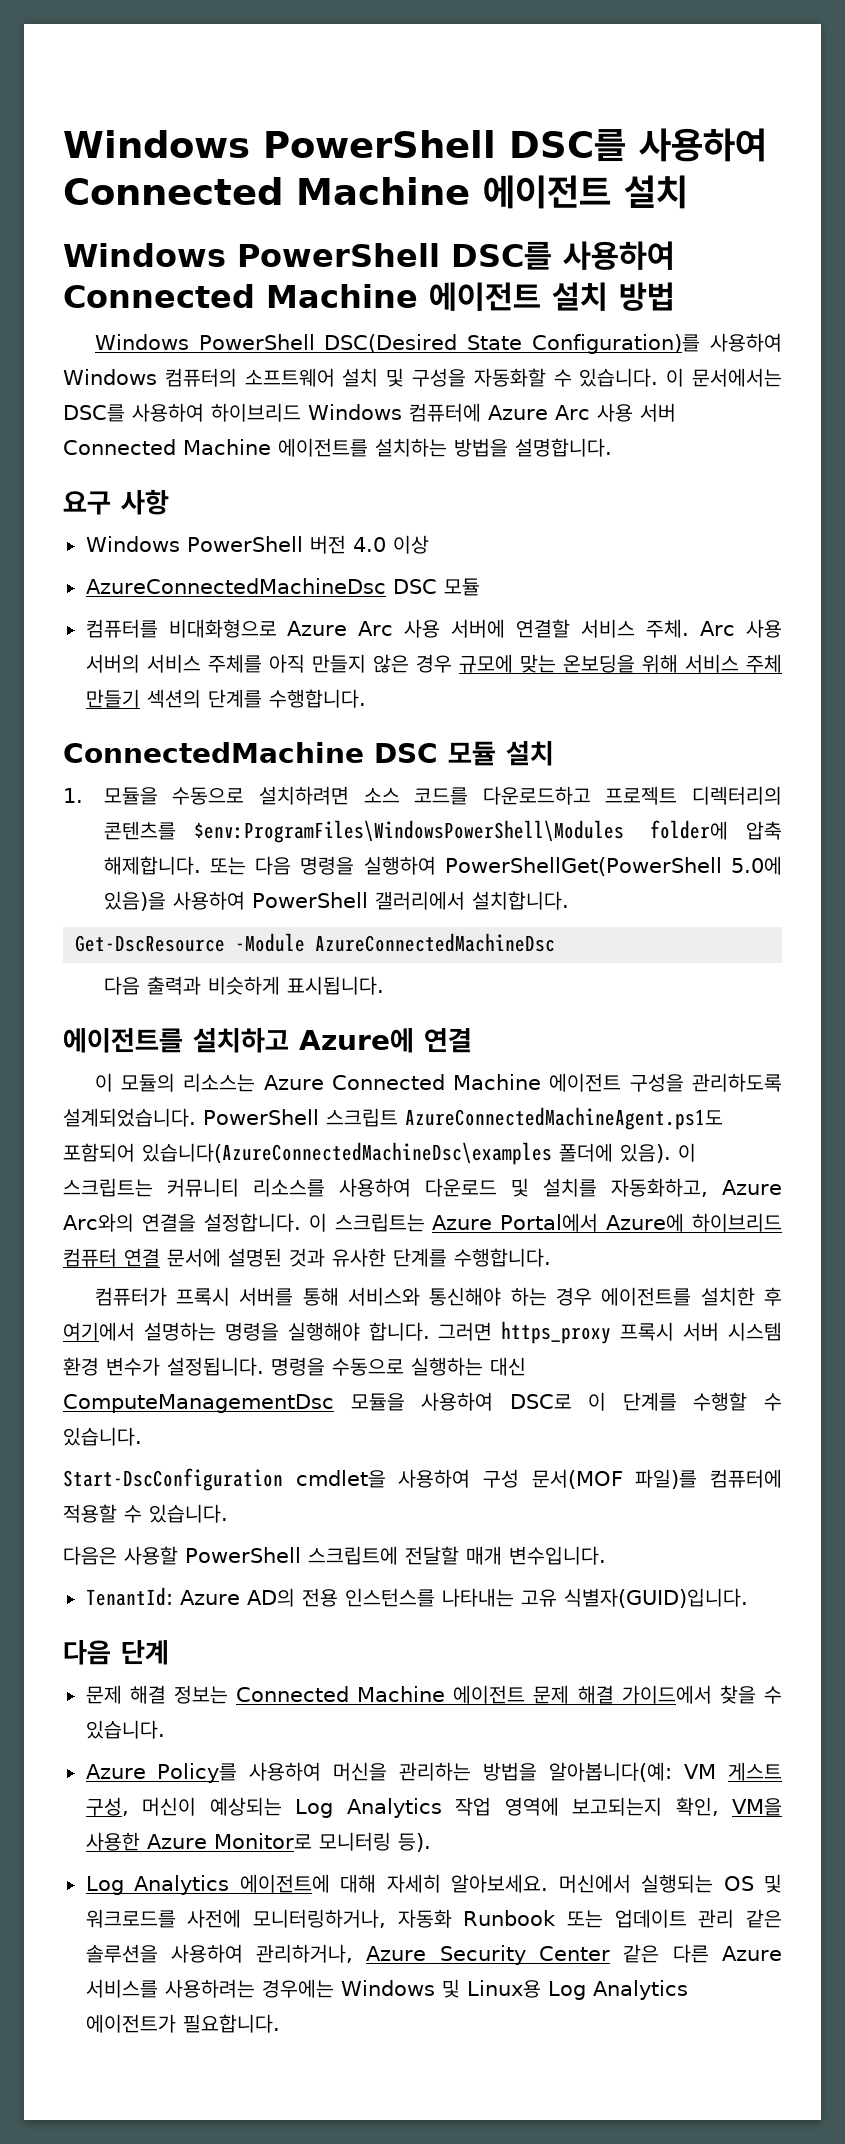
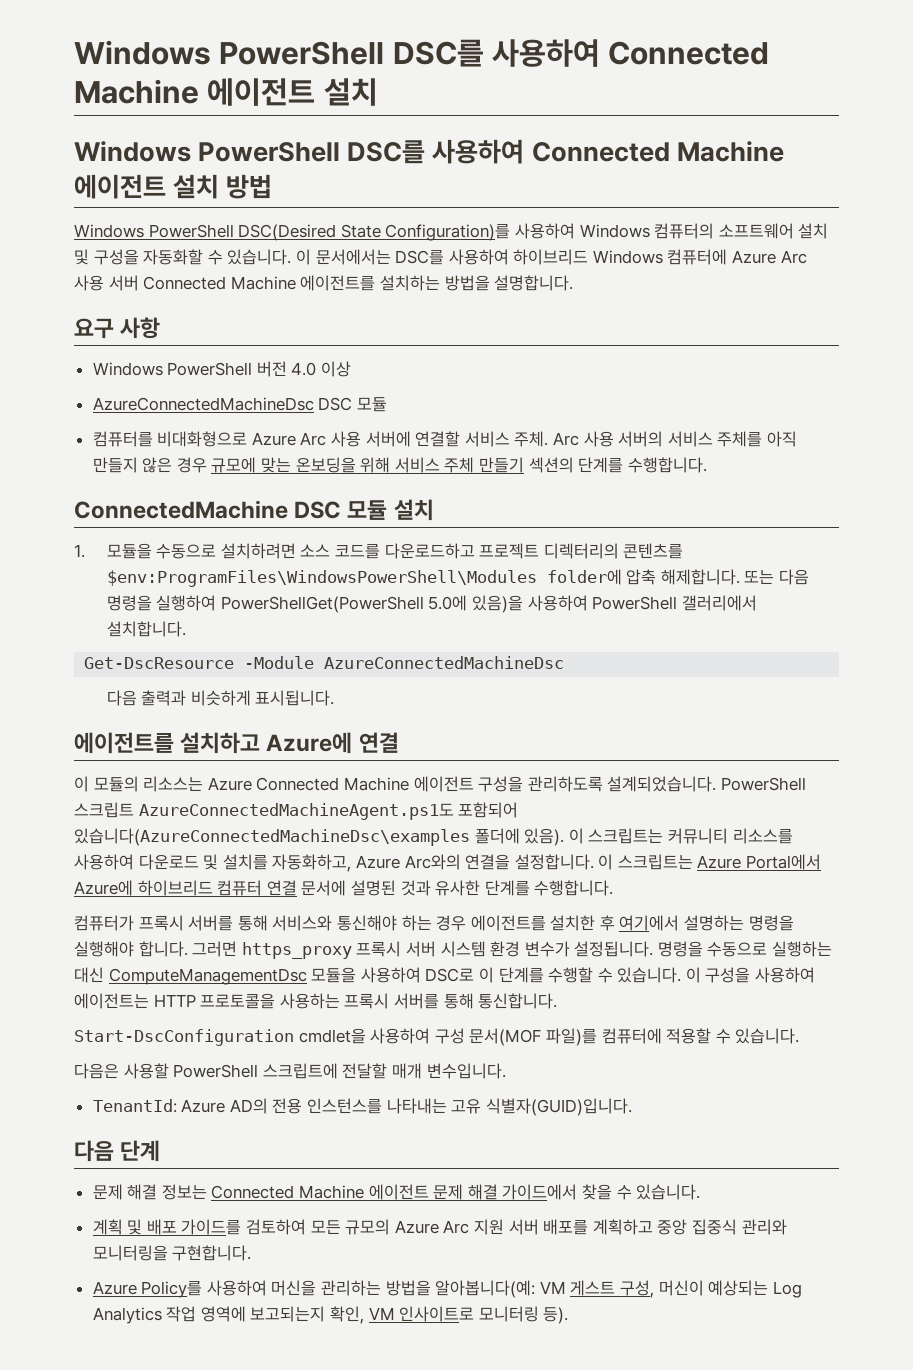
+ 이 구성을 사용하여 에이전트는 HTTP 프로토콜을 사용하는 프록시 서버를 통해 통신합니다.
+ 계획 및 배포 가이드를 검토하여 모든 규모의 Azure Arc 지원 서버 배포를 계획하고 중앙 집중식 관리와 모니터링을 구현합니다.
- Azure Policy를 사용하여 머신을 관리하는 방법을 알아봅니다(예: VM 게스트 구성, 머신이 예상되는 Log Analytics 작업 영역에 보고되는지 확인, VM을 사용한 Azure Monitor로 모니터링 등).
- Log Analytics 에이전트에 대해 자세히 알아보세요. 머신에서 실행되는 OS 및 워크로드를 사전에 모니터링하거나, 자동화 Runbook 또는 업데이트 관리 같은 솔루션을 사용하여 관리하거나, Azure Security Center 같은 다른 Azure 서비스를 사용하려는 경우에는 Windows 및 Linux용 Log Analytics 에이전트가 필요합니다.
+ Azure Policy를 사용하여 머신을 관리하는 방법을 알아봅니다(예: VM 게스트 구성, 머신이 예상되는 Log Analytics 작업 영역에 보고되는지 확인, VM 인사이트로 모니터링 등).

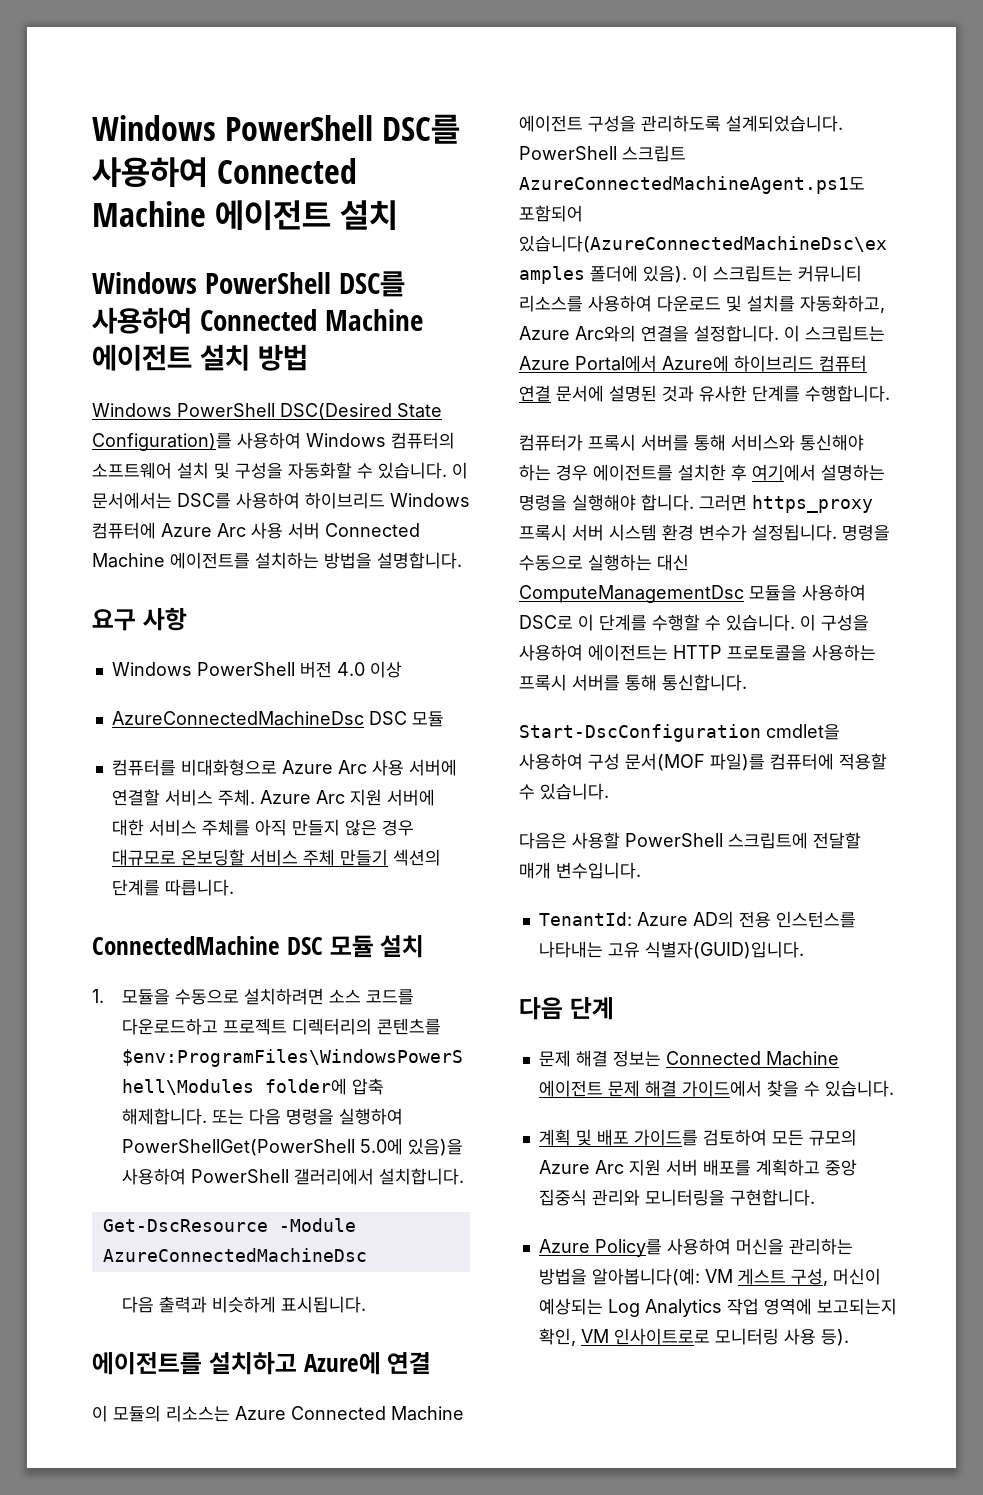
- Arc 사용 서버의 서비스 주체를 아직 만들지 않은 경우 규모에 맞는 온보딩을 위해 서비스 주체 만들기 섹션의 단계를 수행합니다.
+ Azure Arc 지원 서버에 대한 서비스 주체를 아직 만들지 않은 경우 대규모로 온보딩할 서비스 주체 만들기 섹션의 단계를 따릅니다.
- Azure Policy를 사용하여 머신을 관리하는 방법을 알아봅니다(예: VM 게스트 구성, 머신이 예상되는 Log Analytics 작업 영역에 보고되는지 확인, VM 인사이트로 모니터링 등).
+ Azure Policy를 사용하여 머신을 관리하는 방법을 알아봅니다(예: VM 게스트 구성, 머신이 예상되는 Log Analytics 작업 영역에 보고되는지 확인, VM 인사이트로로 모니터링 사용 등).

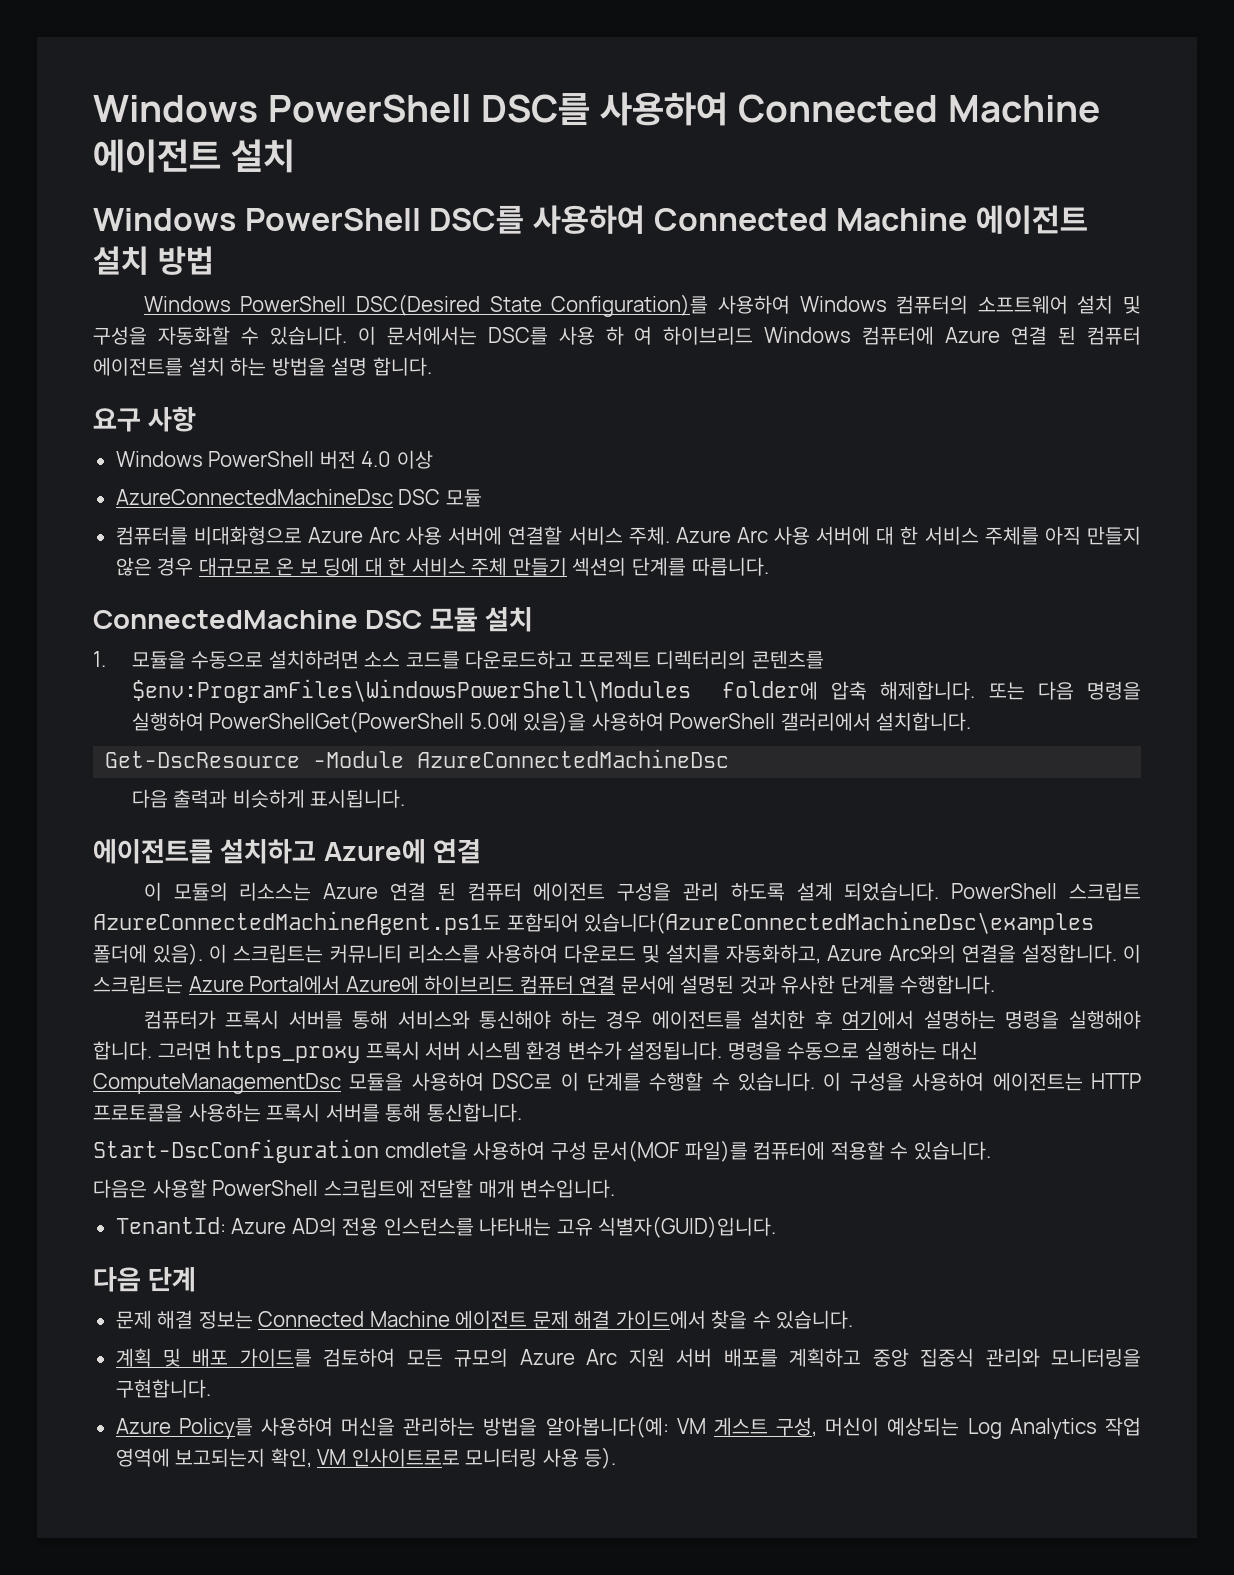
- 이 문서에서는 DSC를 사용하여 하이브리드 Windows 컴퓨터에 Azure Arc 사용 서버 Connected Machine 에이전트를 설치하는 방법을 설명합니다.
+ 이 문서에서는 DSC를 사용 하 여 하이브리드 Windows 컴퓨터에 Azure 연결 된 컴퓨터 에이전트를 설치 하는 방법을 설명 합니다.
- Azure Arc 지원 서버에 대한 서비스 주체를 아직 만들지 않은 경우 대규모로 온보딩할 서비스 주체 만들기 섹션의 단계를 따릅니다.
+ Azure Arc 사용 서버에 대 한 서비스 주체를 아직 만들지 않은 경우 대규모로 온 보 딩에 대 한 서비스 주체 만들기 섹션의 단계를 따릅니다.
- 이 모듈의 리소스는 Azure Connected Machine 에이전트 구성을 관리하도록 설계되었습니다.
+ 이 모듈의 리소스는 Azure 연결 된 컴퓨터 에이전트 구성을 관리 하도록 설계 되었습니다.

